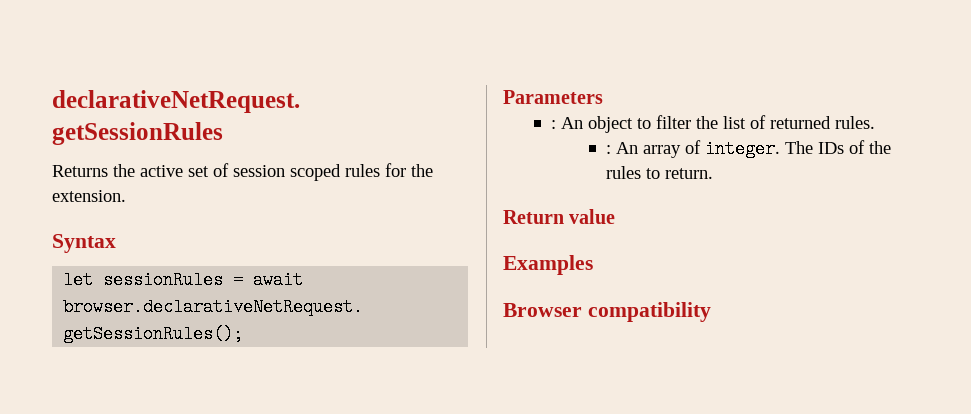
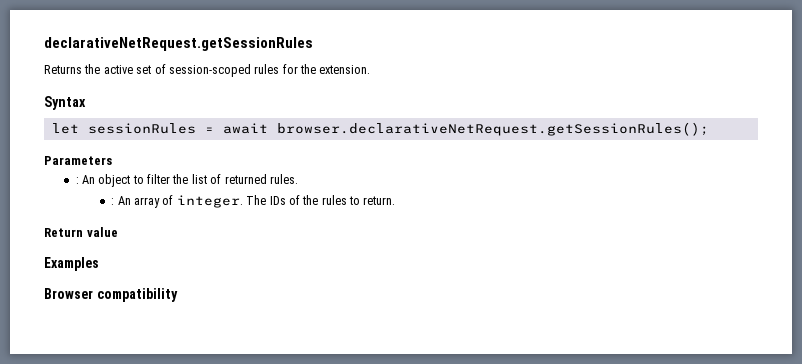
- Returns the active set of session scoped rules for the extension.
+ Returns the active set of session-scoped rules for the extension.

